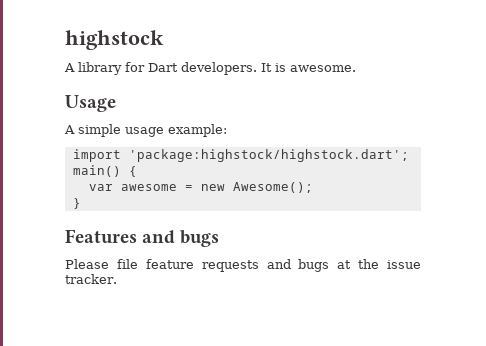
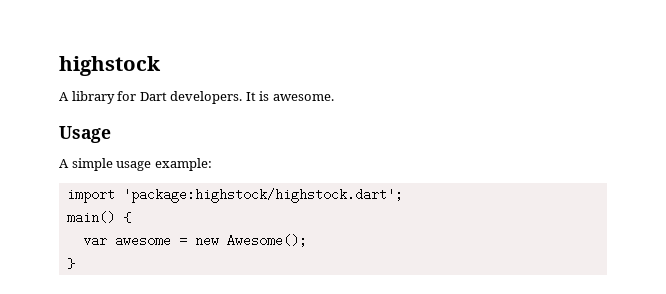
- Features and bugs
- Please file feature requests and bugs at the issue tracker.

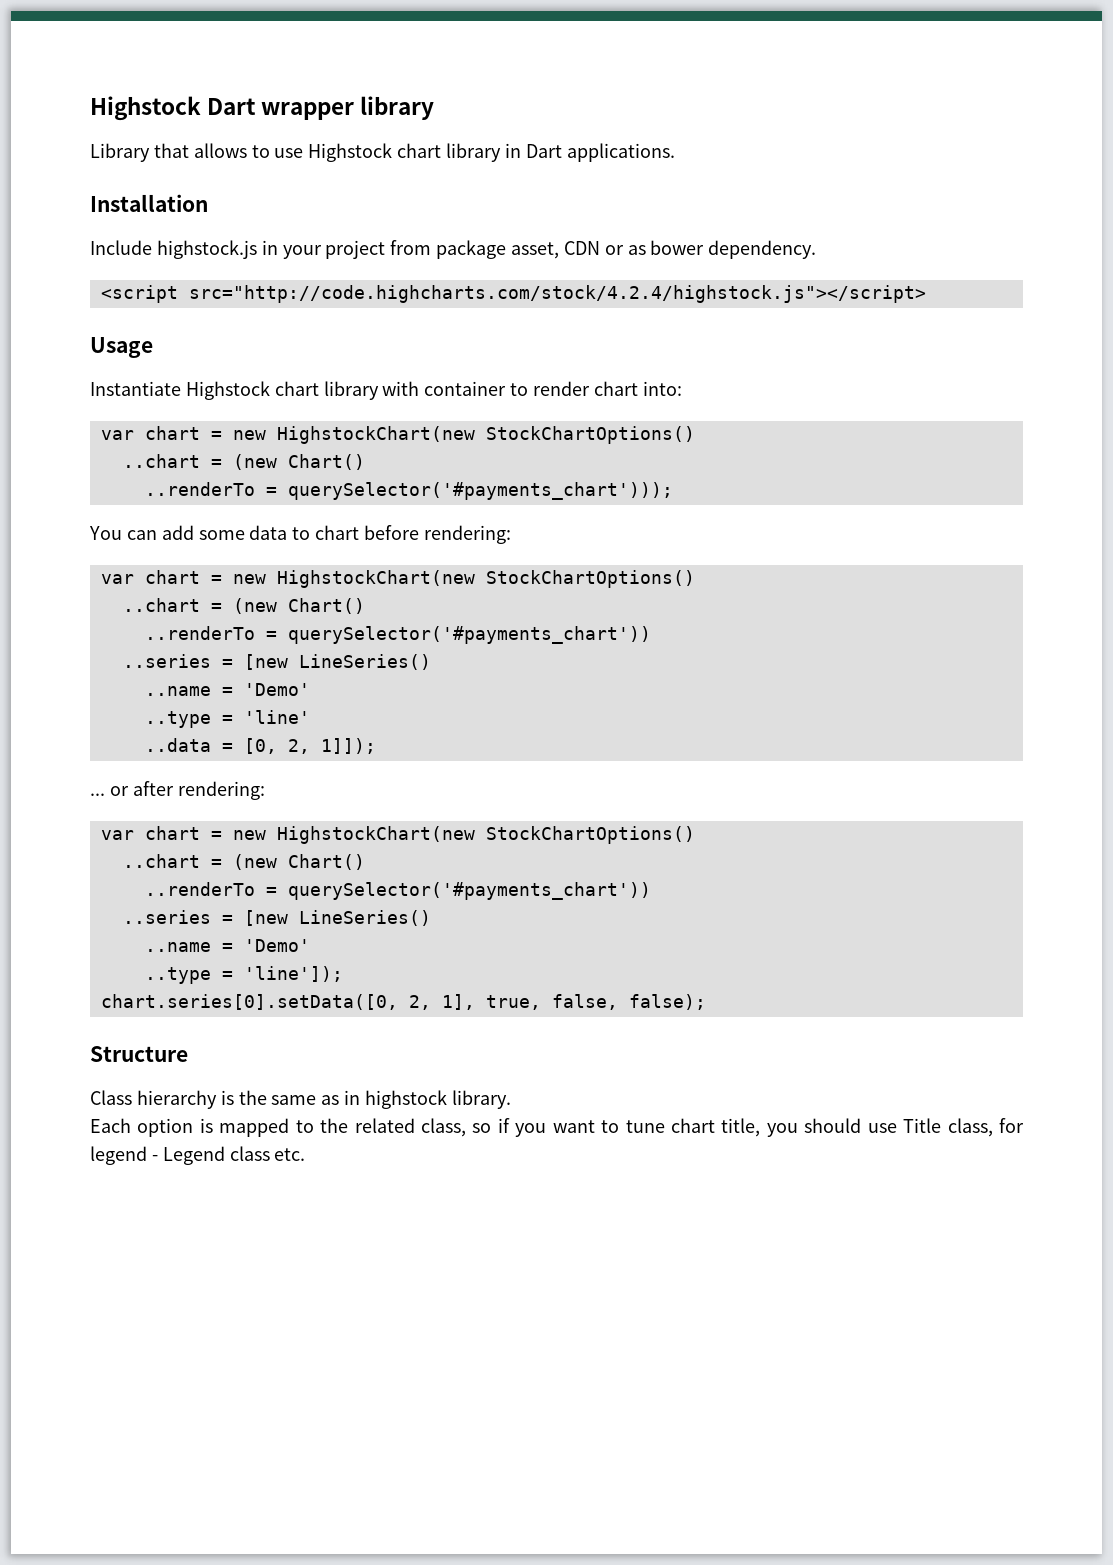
- highstock
- A library for Dart developers. It is awesome.
+ Highstock Dart wrapper library
+ Library that allows to use Highstock chart library in Dart applications.
+ Installation
+ Include highstock.js in your project from package asset, CDN or as bower dependency.
+ <script src="http://code.highcharts.com/stock/4.2.4/highstock.js"></script>
  Usage
- A simple usage example:
- import 'package:highstock/highstock.dart';
- main() {
- var awesome = new Awesome();
- }
+ Instantiate Highstock chart library with container to render chart into:
+ var chart = new HighstockChart(new StockChartOptions()
+ ..chart = (new Chart()
+ ..renderTo = querySelector('#payments_chart')));
+ You can add some data to chart before rendering:
+ var chart = new HighstockChart(new StockChartOptions()
+ ..chart = (new Chart()
+ ..renderTo = querySelector('#payments_chart'))
+ ..series = [new LineSeries()
+ ..name = 'Demo'
+ ..type = 'line'
+ ..data = [0, 2, 1]]);
+ ... or after rendering:
+ var chart = new HighstockChart(new StockChartOptions()
+ ..chart = (new Chart()
+ ..renderTo = querySelector('#payments_chart'))
+ ..series = [new LineSeries()
+ ..name = 'Demo'
+ ..type = 'line']);
+ chart.series[0].setData([0, 2, 1], true, false, false);
+ Structure
+ Class hierarchy is the same as in highstock library.
+ Each option is mapped to the related class, so if you want to tune chart title, you should use Title class, for legend - Legend class etc.

